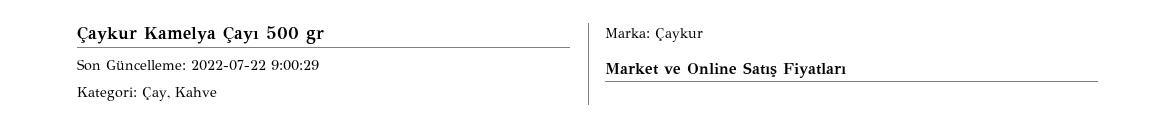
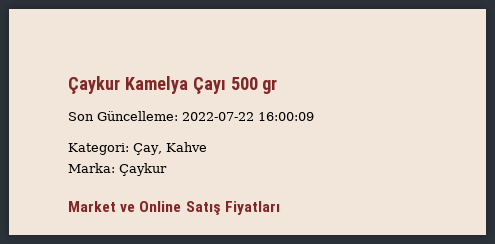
- Son Güncelleme: 2022-07-22 9:00:29
+ Son Güncelleme: 2022-07-22 16:00:09

